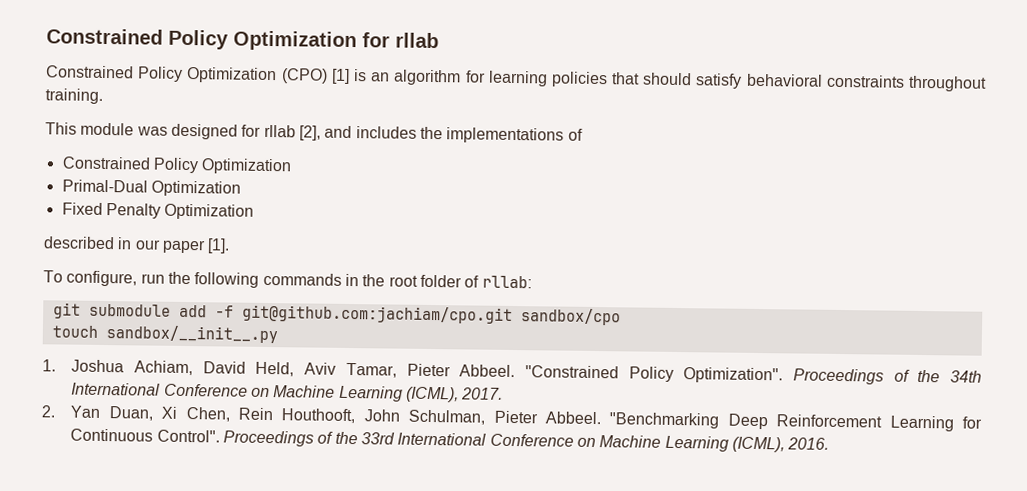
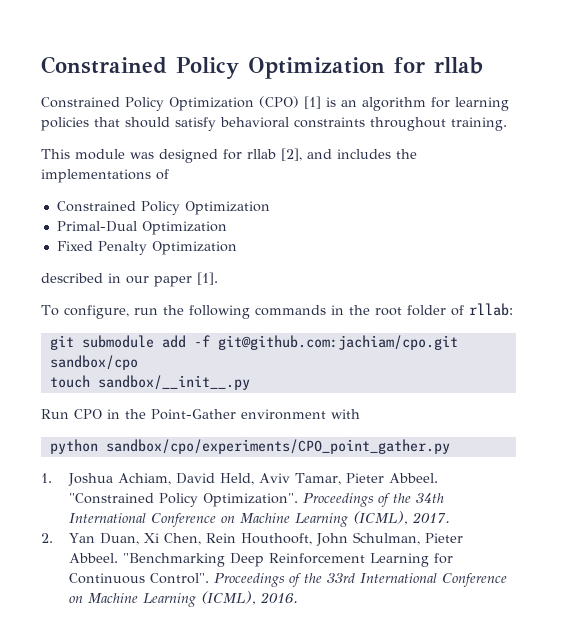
+ Run CPO in the Point-Gather environment with
+ python sandbox/cpo/experiments/CPO_point_gather.py

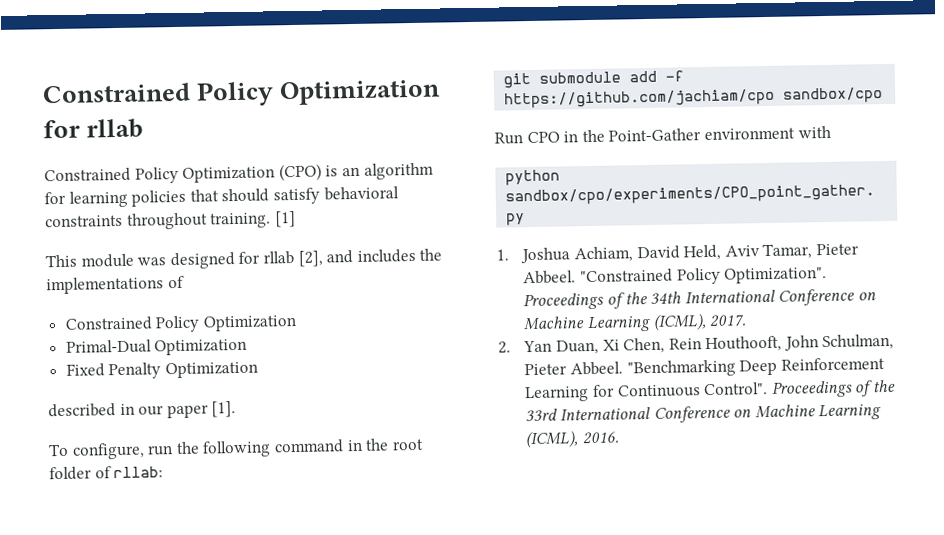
- Constrained Policy Optimization (CPO) [1] is an algorithm for learning policies that should satisfy behavioral constraints throughout training.
+ Constrained Policy Optimization (CPO) is an algorithm for learning policies that should satisfy behavioral constraints throughout training. [1]
- To configure, run the following commands in the root folder of rllab:
+ To configure, run the following command in the root folder of rllab:
- git submodule add -f git@github.com:jachiam/cpo.git sandbox/cpo
+ git submodule add -f https://github.com/jachiam/cpo sandbox/cpo
- touch sandbox/__init__.py

